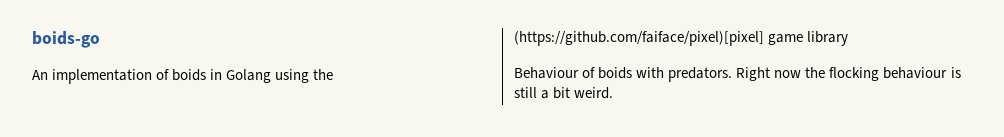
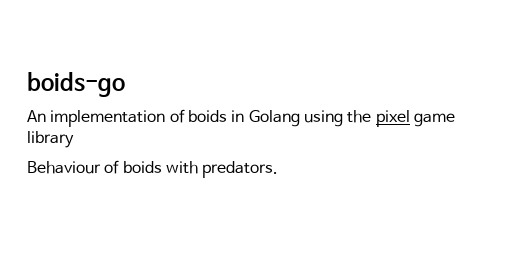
- An implementation of boids in Golang using the (https://github.com/faiface/pixel)[pixel] game library
+ An implementation of boids in Golang using the pixel game library
- Right now the flocking behaviour is still a bit weird.

